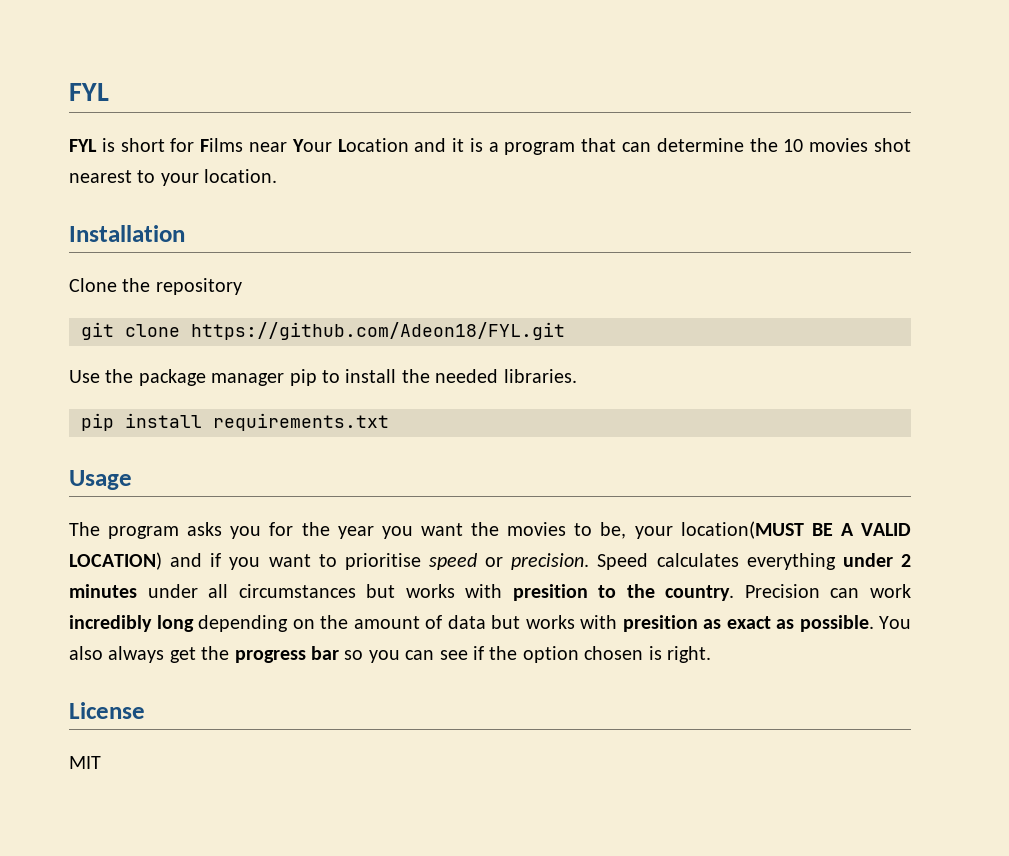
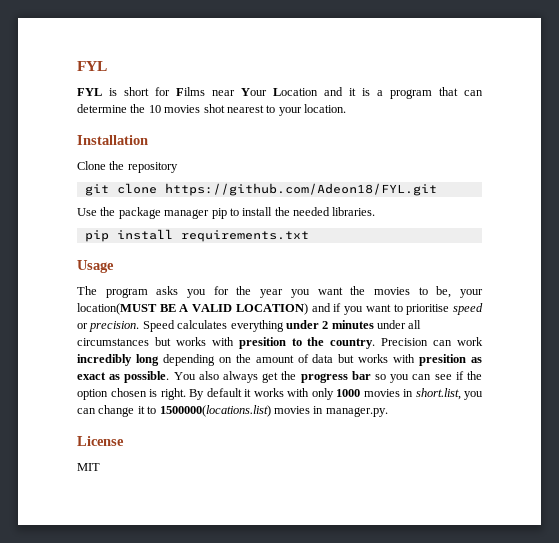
+ By default it works with only 1000 movies in short.list, you can change it to 1500000(locations.list) movies in manager.py.

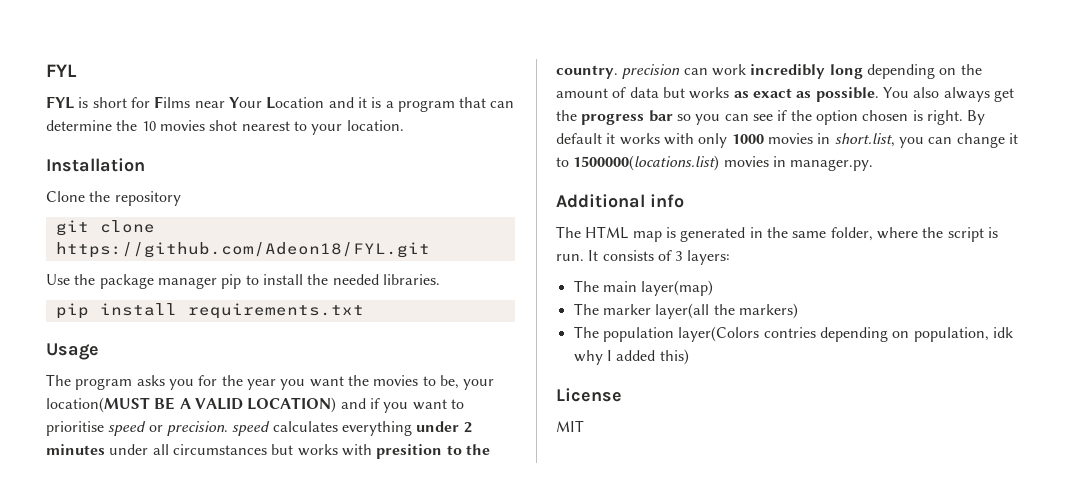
- The program asks you for the year you want the movies to be, your location(MUST BE A VALID LOCATION) and if you want to prioritise speed or precision. Speed calculates everything under 2 minutes under all circumstances but works with presition to the country. Precision can work incredibly long depending on the amount of data but works with presition as exact as possible.
+ The program asks you for the year you want the movies to be, your location(MUST BE A VALID LOCATION) and if you want to prioritise speed or precision. speed calculates everything under 2 minutes under all circumstances but works with presition to the country. precision can work incredibly long depending on the amount of data but works as exact as possible.
+ Additional info
+ The HTML map is generated in the same folder, where the script is run. It consists of 3 layers:
+ The main layer(map)
+ The marker layer(all the markers)
+ The population layer(Colors contries depending on population, idk why I added this)

